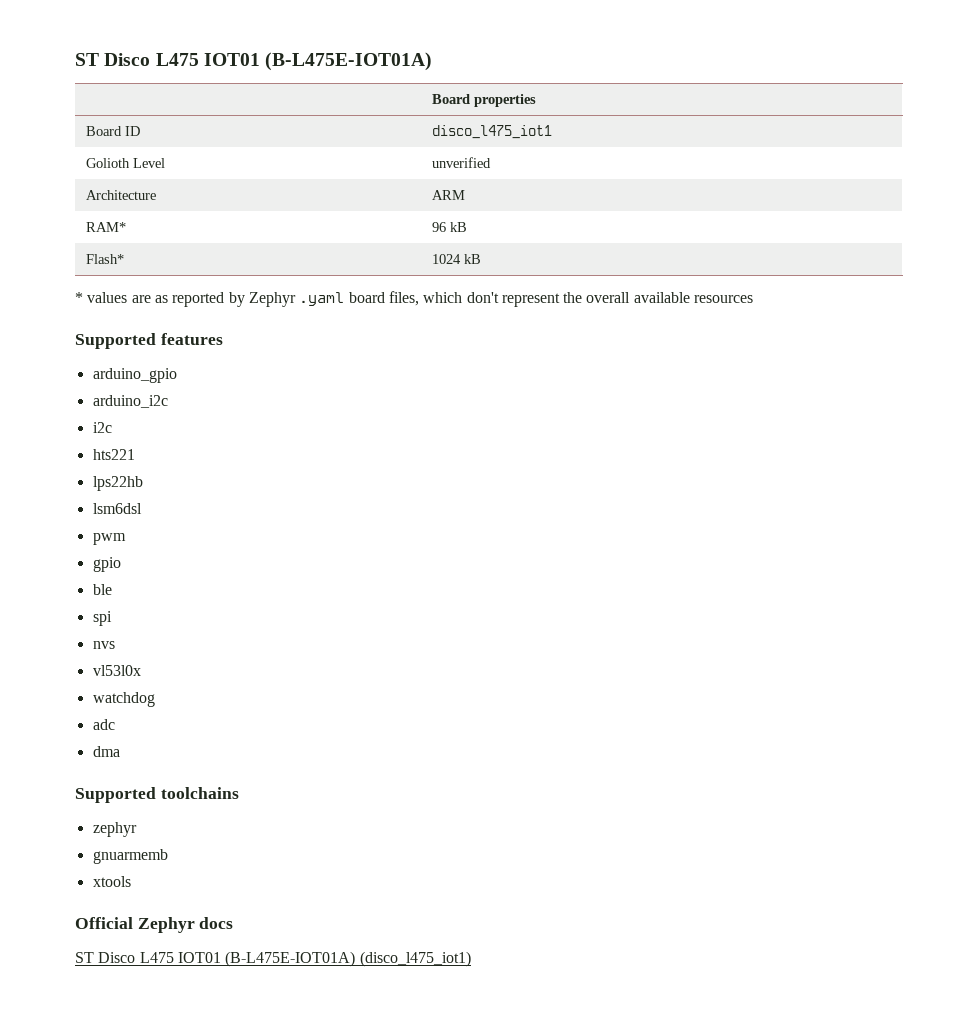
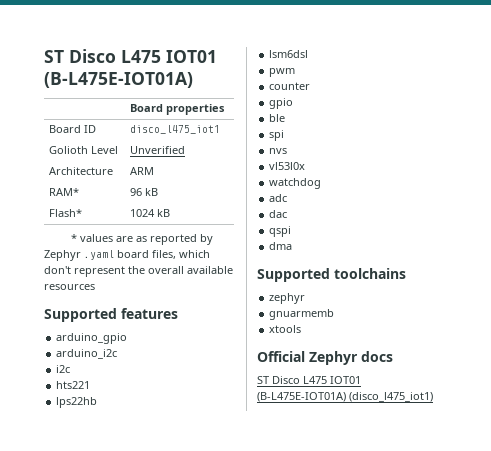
- Golioth Level | unverified
+ Golioth Level | Unverified
+ counter
+ dac
+ qspi

